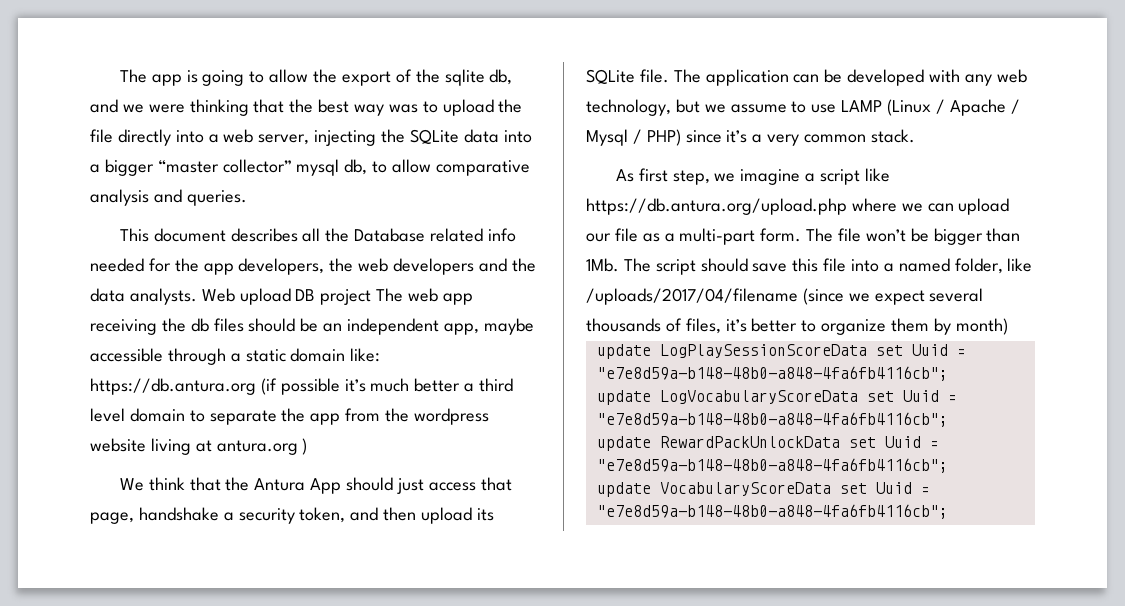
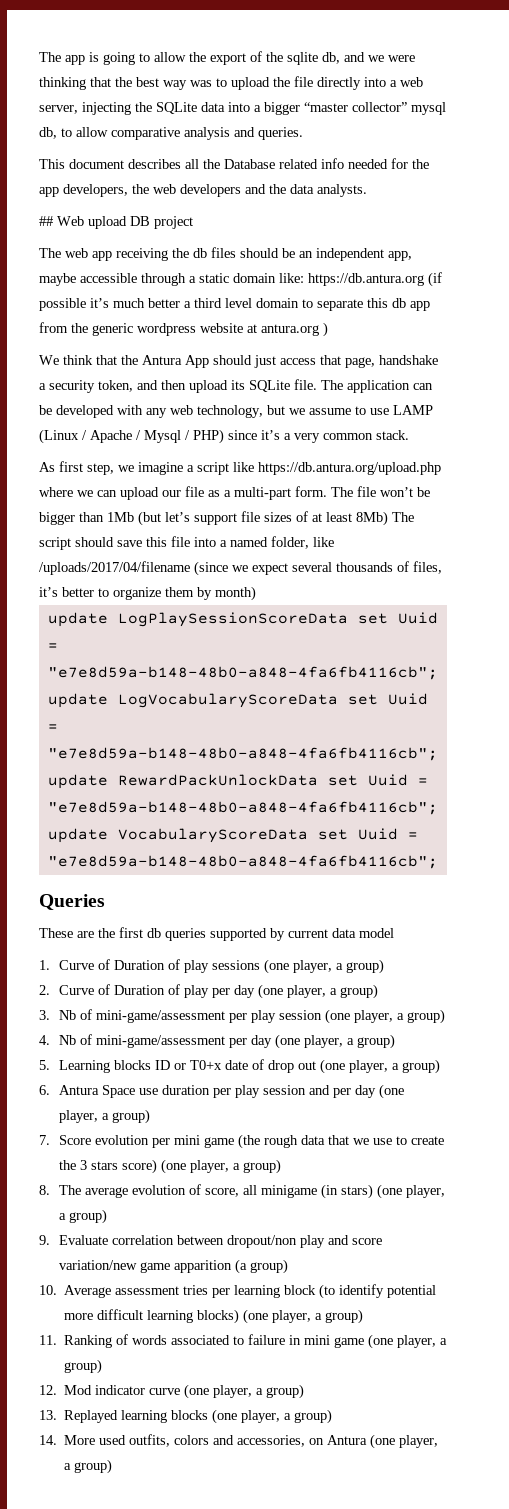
- This document describes all the Database related info needed for the app developers, the web developers and the data analysts. Web upload DB project The web app receiving the db files should be an independent app, maybe accessible through a static domain like:
+ This document describes all the Database related info needed for the app developers, the web developers and the data analysts.
+ ## Web upload DB project
+ The web app receiving the db files should be an independent app, maybe accessible through a static domain like:
- https://db.antura.org (if possible it’s much better a third level domain to separate the app from the wordpress website living at antura.org )
+ https://db.antura.org (if possible it’s much better a third level domain to separate this db app from the generic wordpress website at antura.org )
- The file won’t be bigger than 1Mb. The script should save this file into a named folder, like /uploads/2017/04/filename (since we expect several thousands of files, it’s better to organize them by month)
+ The file won’t be bigger than 1Mb (but let’s support file sizes of at least 8Mb) The script should save this file into a named folder, like /uploads/2017/04/filename (since we expect several thousands of files, it’s better to organize them by month)
+ Queries
+ These are the first db queries supported by current data model
+ 1. Curve of Duration of play sessions (one player, a group)
+ 2. Curve of Duration of play per day (one player, a group)
+ 3. Nb of mini-game/assessment per play session (one player, a group)
+ 4. Nb of mini-game/assessment per day (one player, a group)
+ 5. Learning blocks ID or T0+x date of drop out (one player, a group)
+ 6. Antura Space use duration per play session and per day (one player, a group)
+ 7. Score evolution per mini game (the rough data that we use to create the 3 stars score) (one player, a group)
+ 8. The average evolution of score, all minigame (in stars) (one player, a group)
+ 9. Evaluate correlation between dropout/non play and score variation/new game apparition (a group)
+ 10. Average assessment tries per learning block (to identify potential more difficult learning blocks) (one player, a group)
+ 11. Ranking of words associated to failure in mini game (one player, a group)
+ 12. Mod indicator curve (one player, a group)
+ 13. Replayed learning blocks (one player, a group)
+ 14. More used outfits, colors and accessories, on Antura (one player, a group)

